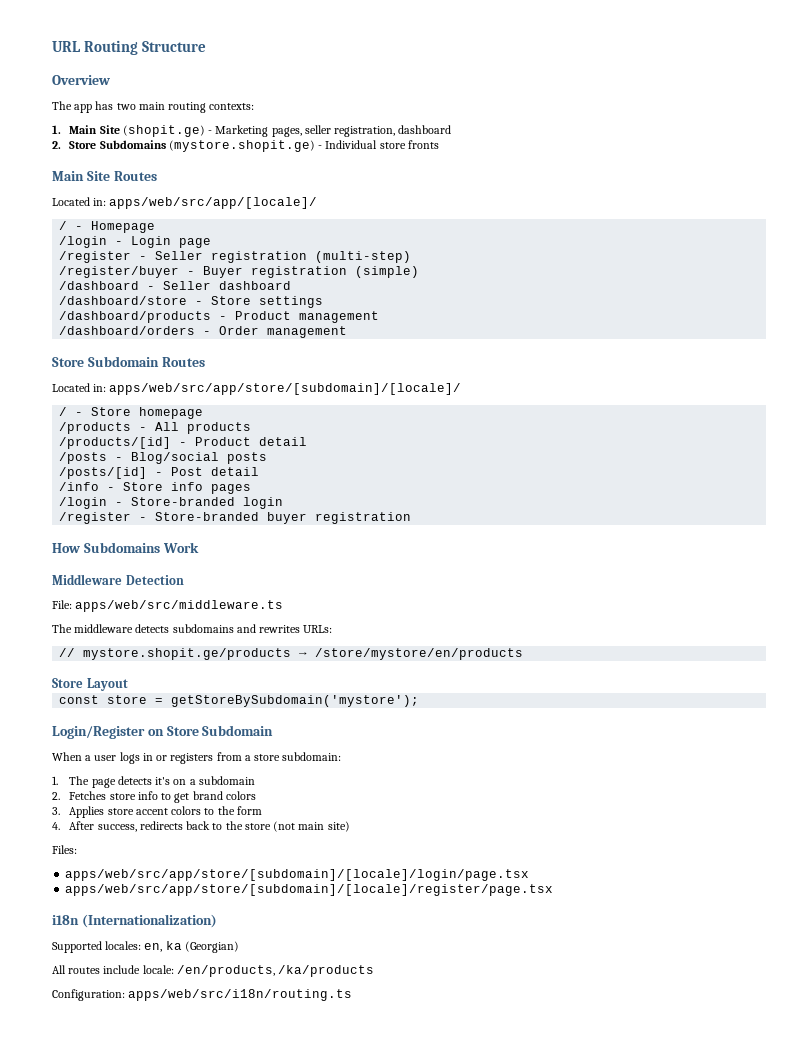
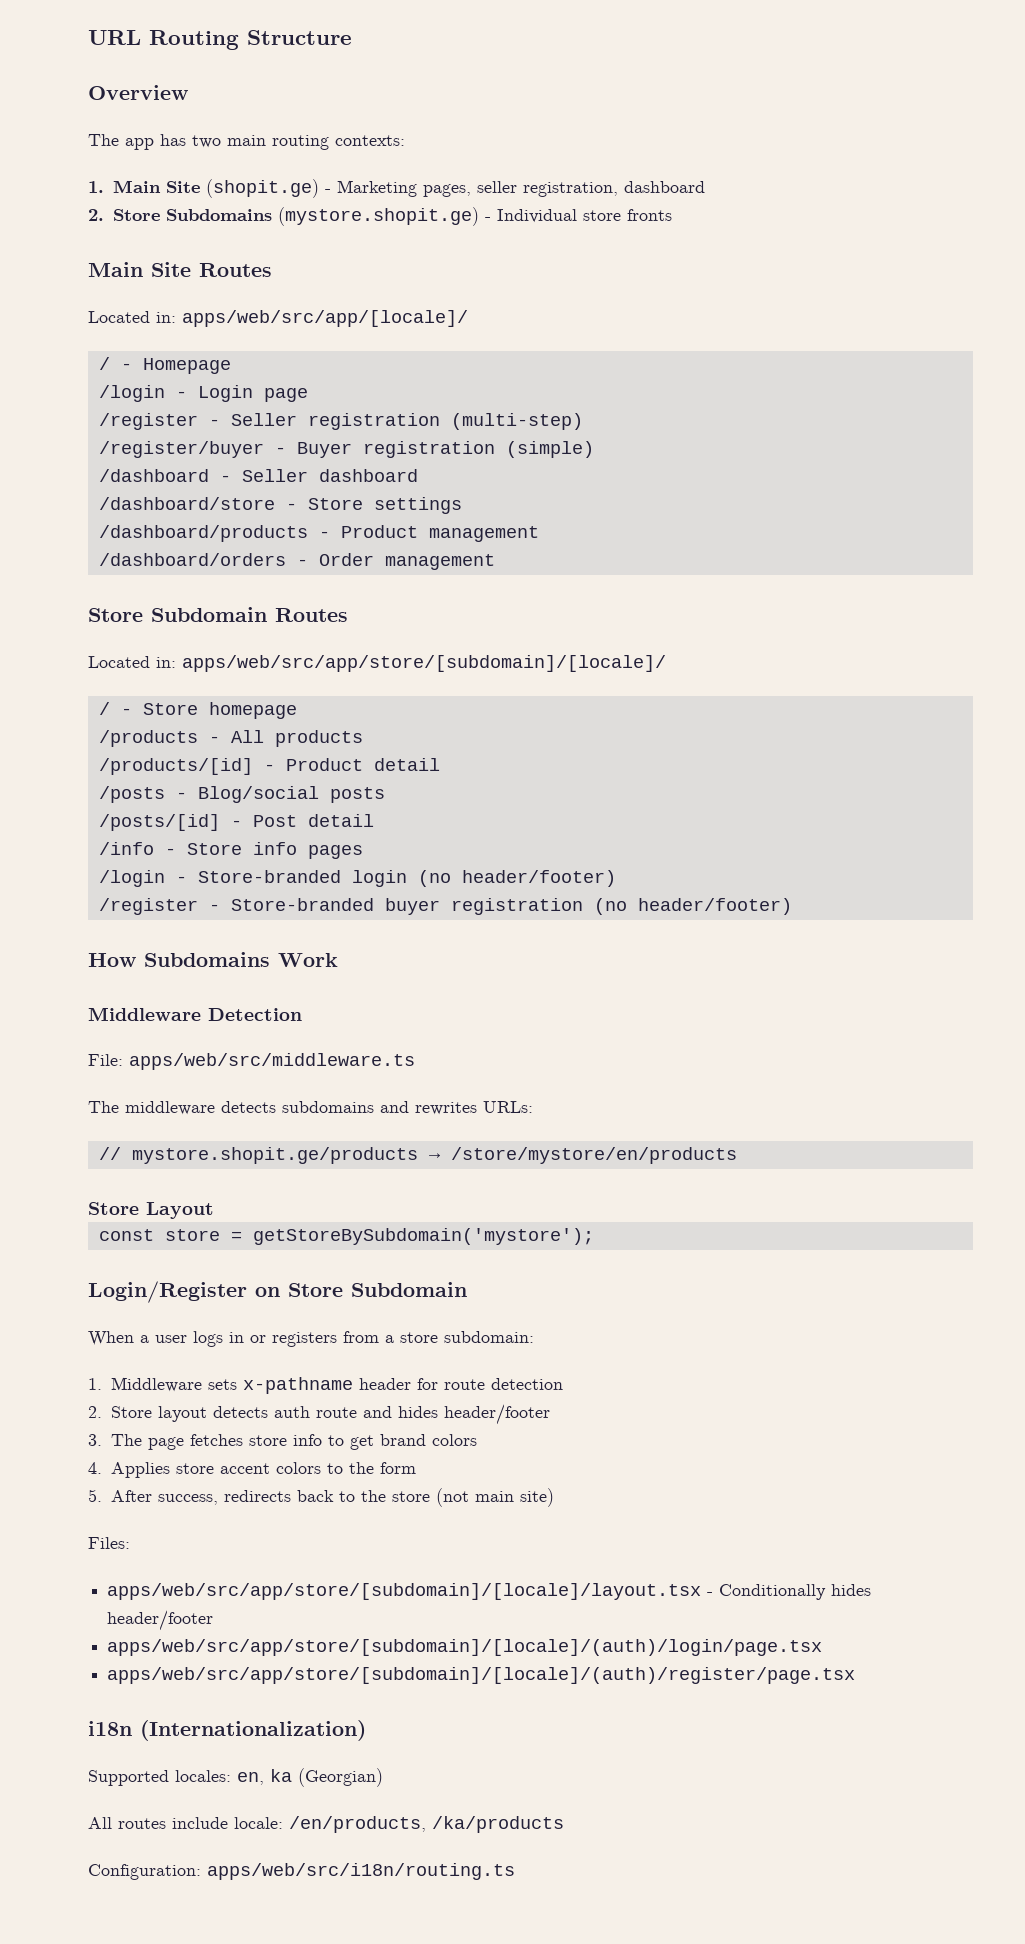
- /login - Store-branded login
+ /login - Store-branded login (no header/footer)
- /register - Store-branded buyer registration
+ /register - Store-branded buyer registration (no header/footer)
- 1. The page detects it's on a subdomain
- 2. Fetches store info to get brand colors
+ 1. Middleware sets x-pathname header for route detection
+ 2. Store layout detects auth route and hides header/footer
+ 3. The page fetches store info to get brand colors
- 3. Applies store accent colors to the form
+ 4. Applies store accent colors to the form
- 4. After success, redirects back to the store (not main site)
+ 5. After success, redirects back to the store (not main site)
- apps/web/src/app/store/[subdomain]/[locale]/login/page.tsx
- apps/web/src/app/store/[subdomain]/[locale]/register/page.tsx
+ apps/web/src/app/store/[subdomain]/[locale]/layout.tsx - Conditionally hides header/footer
+ apps/web/src/app/store/[subdomain]/[locale]/(auth)/login/page.tsx
+ apps/web/src/app/store/[subdomain]/[locale]/(auth)/register/page.tsx

